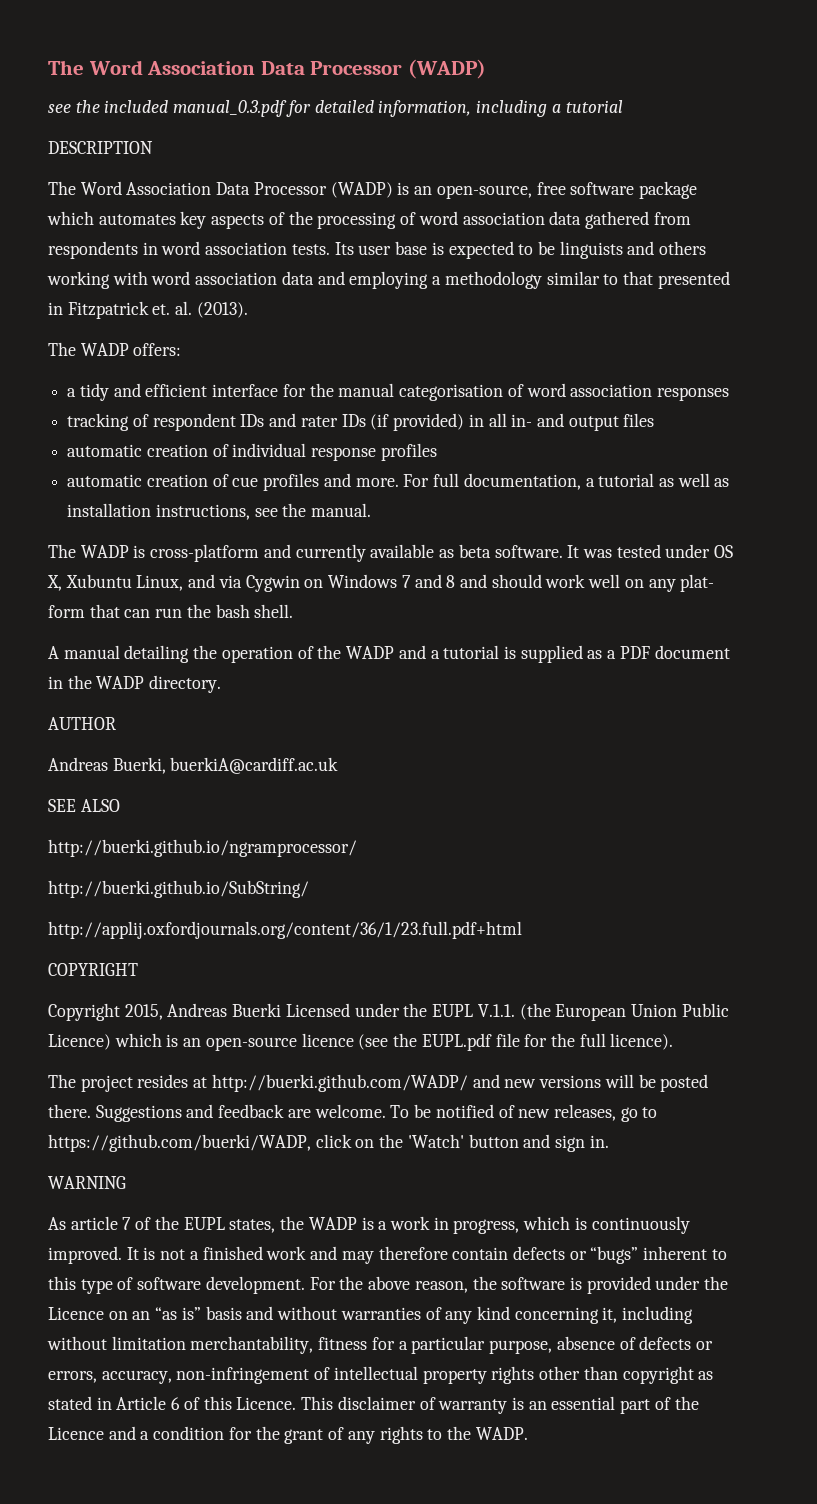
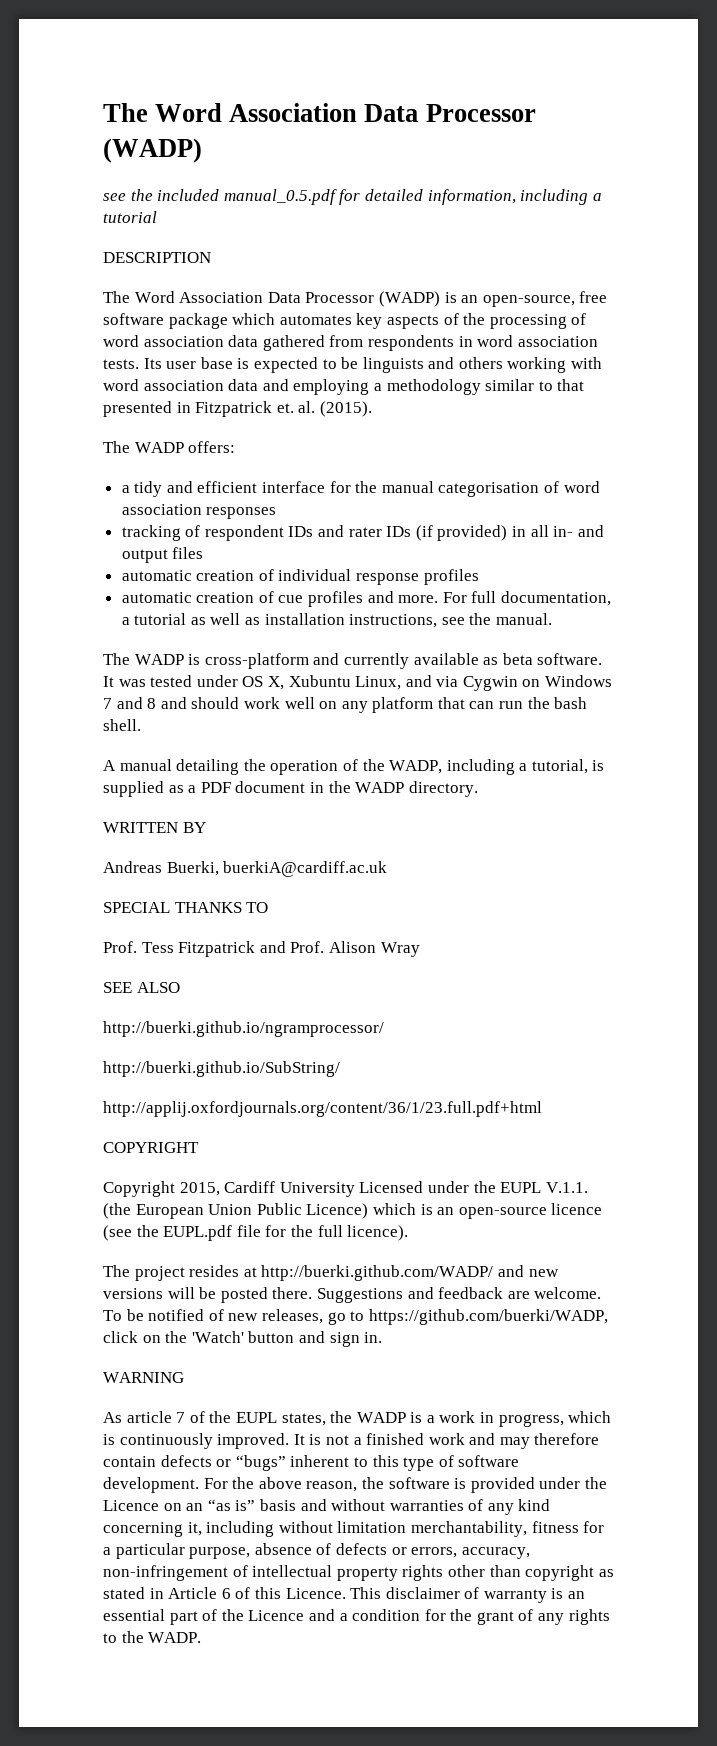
- see the included manual_0.3.pdf for detailed information, including a tutorial
+ see the included manual_0.5.pdf for detailed information, including a tutorial
- Its user base is expected to be linguists and others working with word association data and employing a methodology similar to that presented in Fitzpatrick et. al. (2013).
+ Its user base is expected to be linguists and others working with word association data and employing a methodology similar to that presented in Fitzpatrick et. al. (2015).
- It was tested under OS X, Xubuntu Linux, and via Cygwin on Windows 7 and 8 and should work well on any plat- form that can run the bash shell.
+ It was tested under OS X, Xubuntu Linux, and via Cygwin on Windows 7 and 8 and should work well on any platform that can run the bash shell.
- A manual detailing the operation of the WADP and a tutorial is supplied as a PDF document in the WADP directory.
+ A manual detailing the operation of the WADP, including a tutorial, is supplied as a PDF document in the WADP directory.
- AUTHOR
+ WRITTEN BY
+ SPECIAL THANKS TO
+ Prof. Tess Fitzpatrick and Prof. Alison Wray
- Copyright 2015, Andreas Buerki Licensed under the EUPL V.1.1. (the European Union Public Licence) which is an open-source licence (see the EUPL.pdf file for the full licence).
+ Copyright 2015, Cardiff University Licensed under the EUPL V.1.1. (the European Union Public Licence) which is an open-source licence (see the EUPL.pdf file for the full licence).

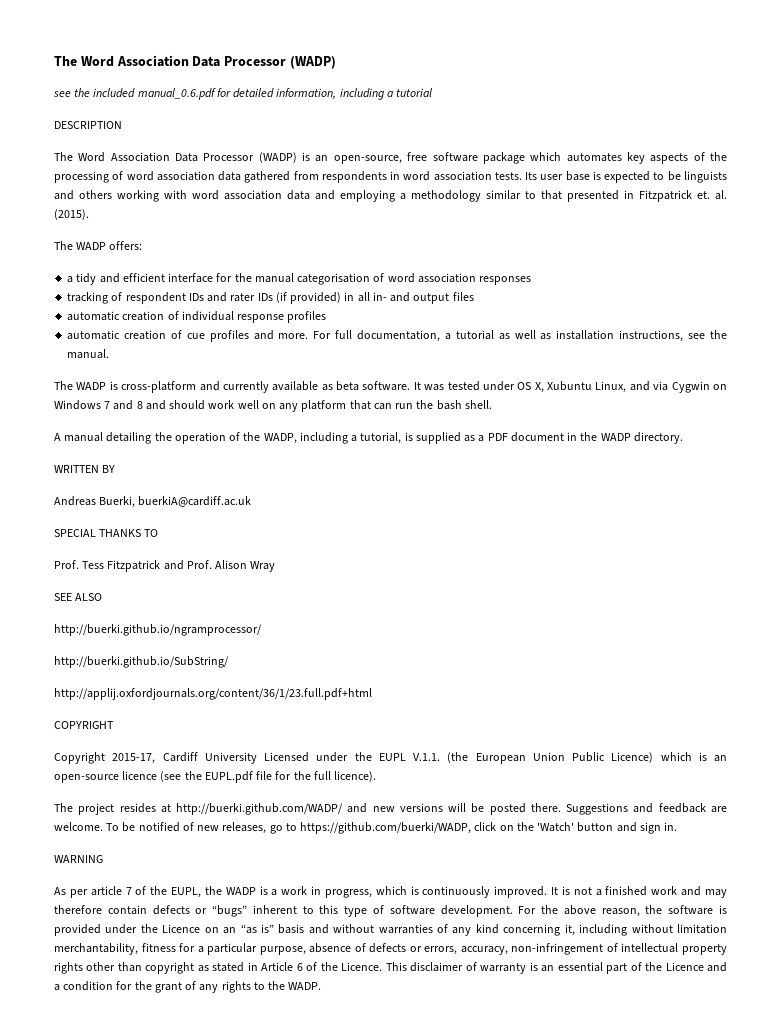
- see the included manual_0.5.pdf for detailed information, including a tutorial
+ see the included manual_0.6.pdf for detailed information, including a tutorial
- Copyright 2015, Cardiff University Licensed under the EUPL V.1.1. (the European Union Public Licence) which is an open-source licence (see the EUPL.pdf file for the full licence).
+ Copyright 2015-17, Cardiff University Licensed under the EUPL V.1.1. (the European Union Public Licence) which is an open-source licence (see the EUPL.pdf file for the full licence).
- As article 7 of the EUPL states, the WADP is a work in progress, which is continuously improved.
+ As per article 7 of the EUPL, the WADP is a work in progress, which is continuously improved.
- For the above reason, the software is provided under the Licence on an “as is” basis and without warranties of any kind concerning it, including without limitation merchantability, fitness for a particular purpose, absence of defects or errors, accuracy, non-infringement of intellectual property rights other than copyright as stated in Article 6 of this Licence.
+ For the above reason, the software is provided under the Licence on an “as is” basis and without warranties of any kind concerning it, including without limitation merchantability, fitness for a particular purpose, absence of defects or errors, accuracy, non-infringement of intellectual property rights other than copyright as stated in Article 6 of the Licence.

